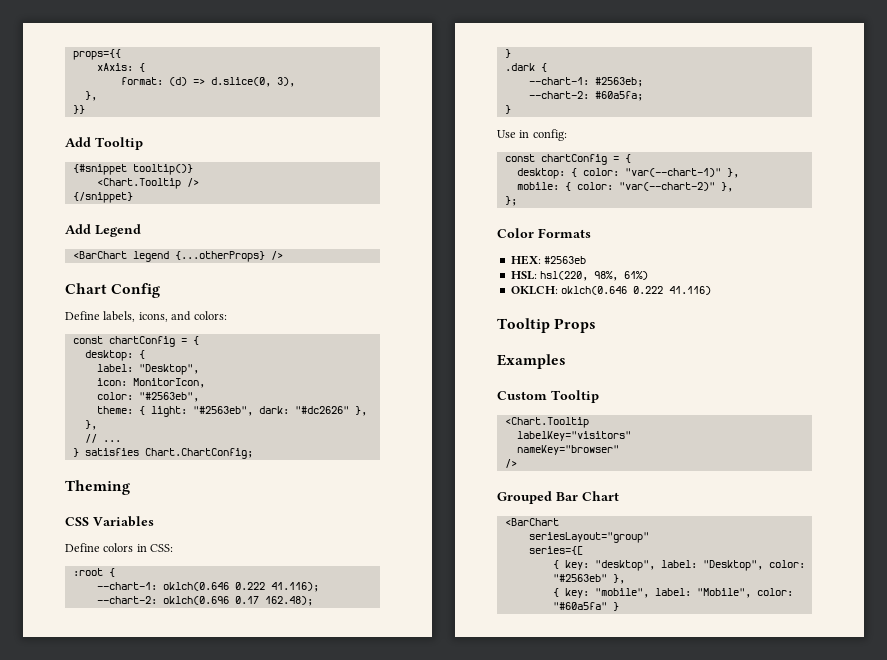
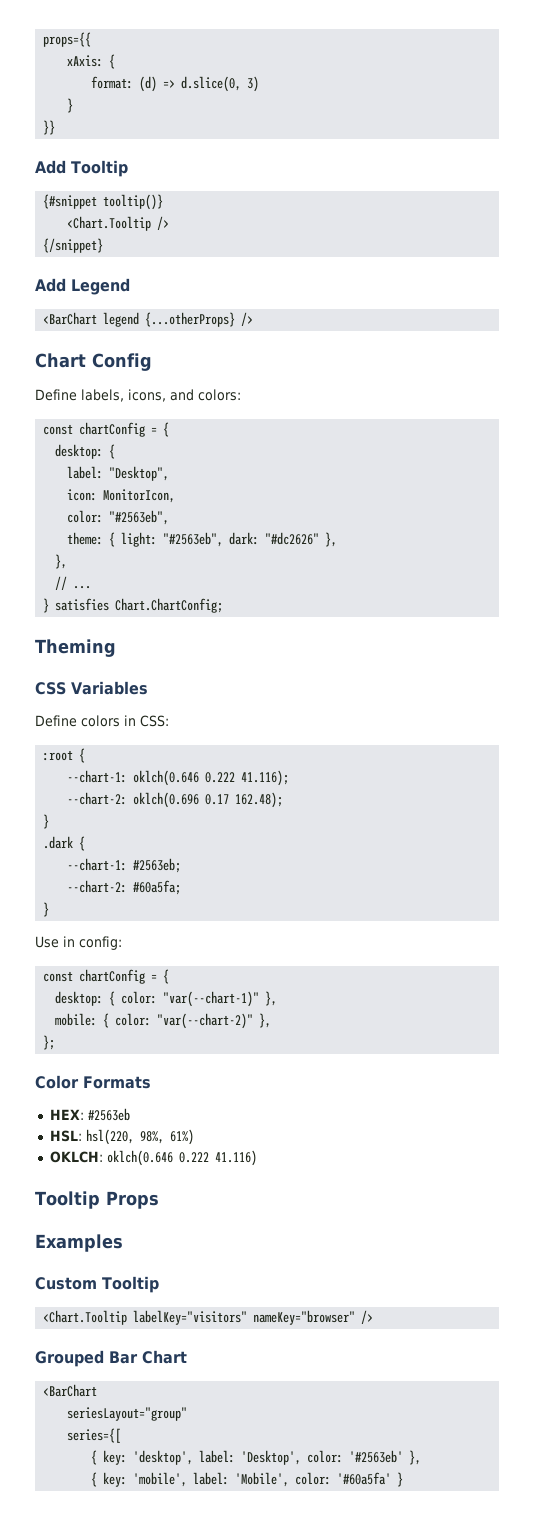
- format: (d) => d.slice(0, 3),
- },
+ format: (d) => d.slice(0, 3)
+ }
  Custom Tooltip
- <Chart.Tooltip
- labelKey="visitors"
- nameKey="browser"
- />
+ <Chart.Tooltip labelKey="visitors" nameKey="browser" />
- { key: "desktop", label: "Desktop", color: "#2563eb" },
- { key: "mobile", label: "Mobile", color: "#60a5fa" }
+ { key: 'desktop', label: 'Desktop', color: '#2563eb' },
+ { key: 'mobile', label: 'Mobile', color: '#60a5fa' }

